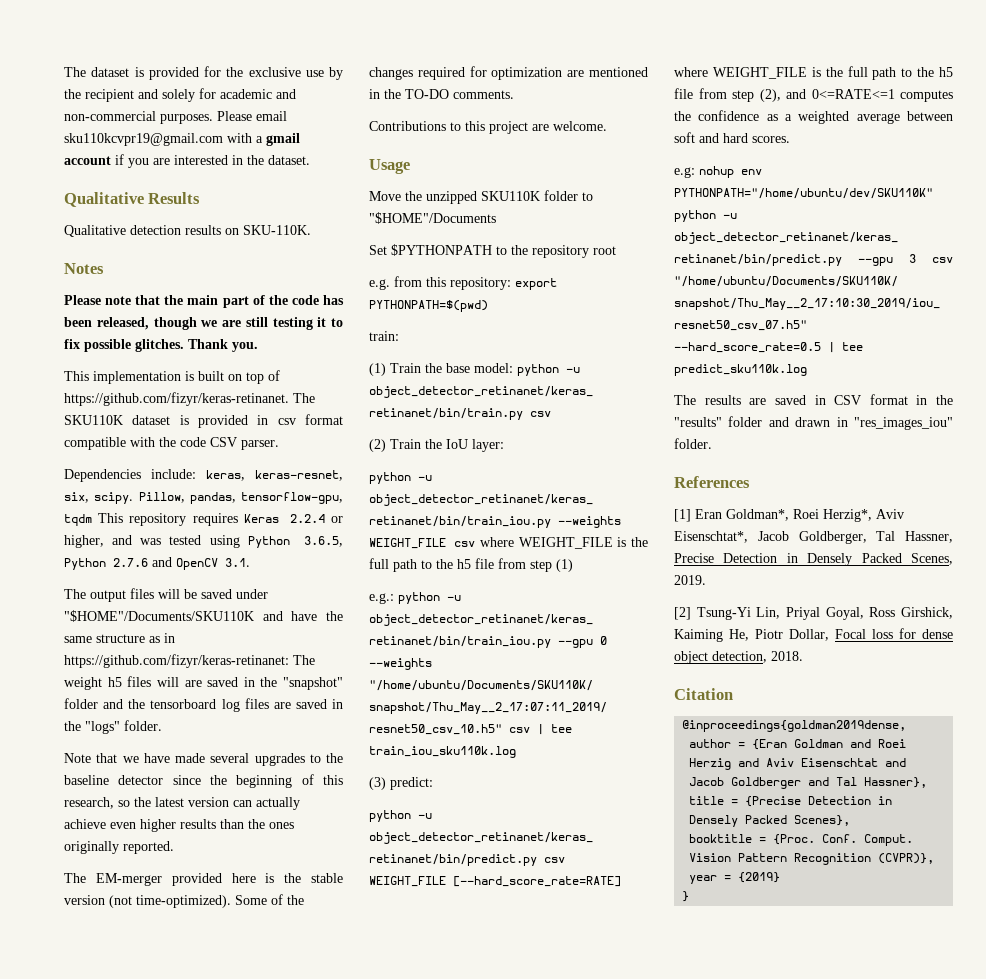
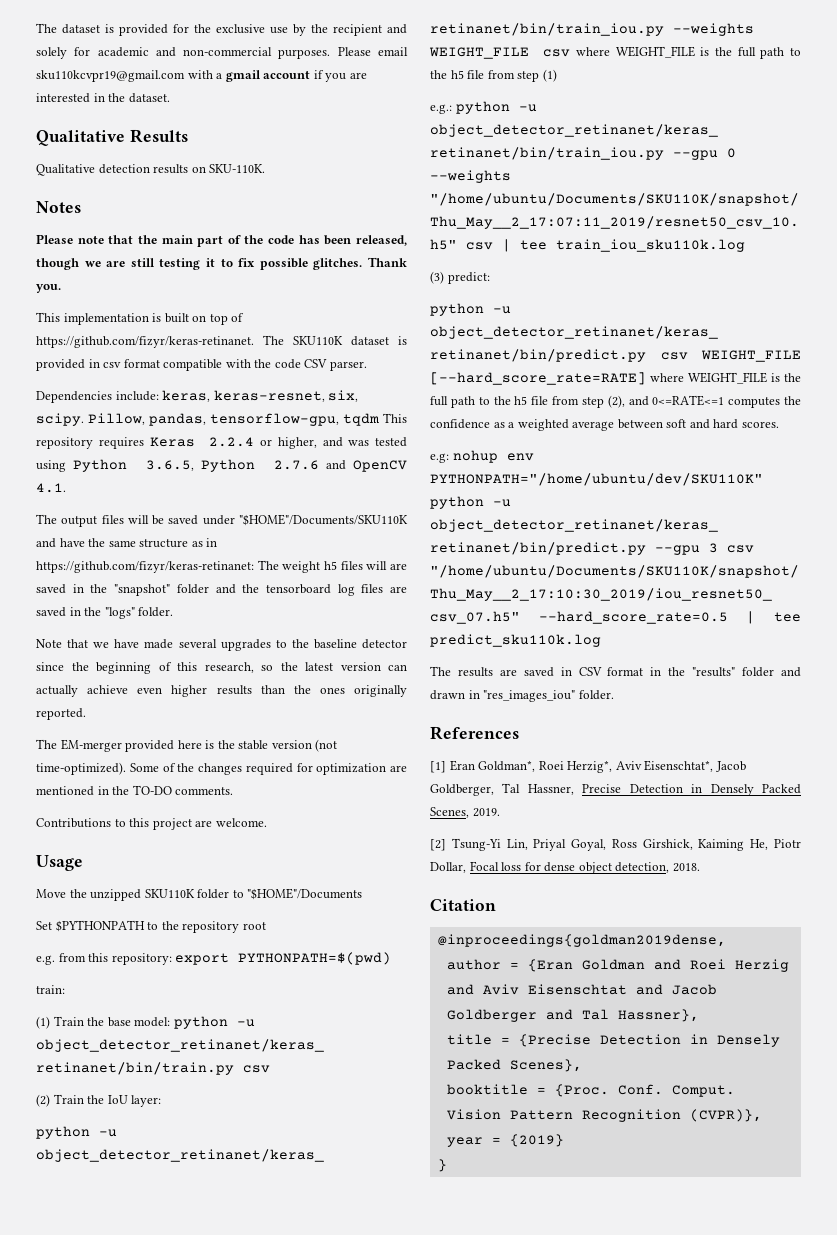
- Pillow, pandas, tensorflow-gpu, tqdm This repository requires Keras 2.2.4 or higher, and was tested using Python 3.6.5, Python 2.7.6 and OpenCV 3.1.
+ Pillow, pandas, tensorflow-gpu, tqdm This repository requires Keras 2.2.4 or higher, and was tested using Python 3.6.5, Python 2.7.6 and OpenCV 4.1.

